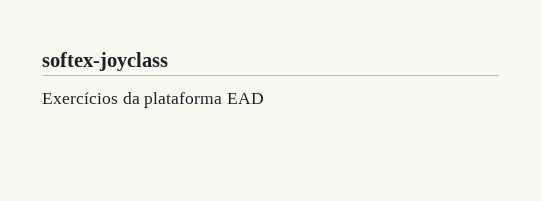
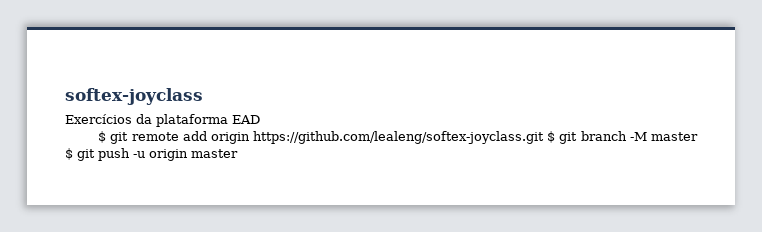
+ $ git remote add origin https://github.com/lealeng/softex-joyclass.git $ git branch -M master $ git push -u origin master

